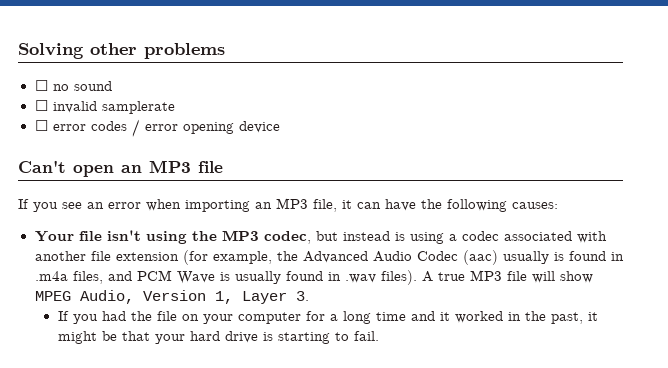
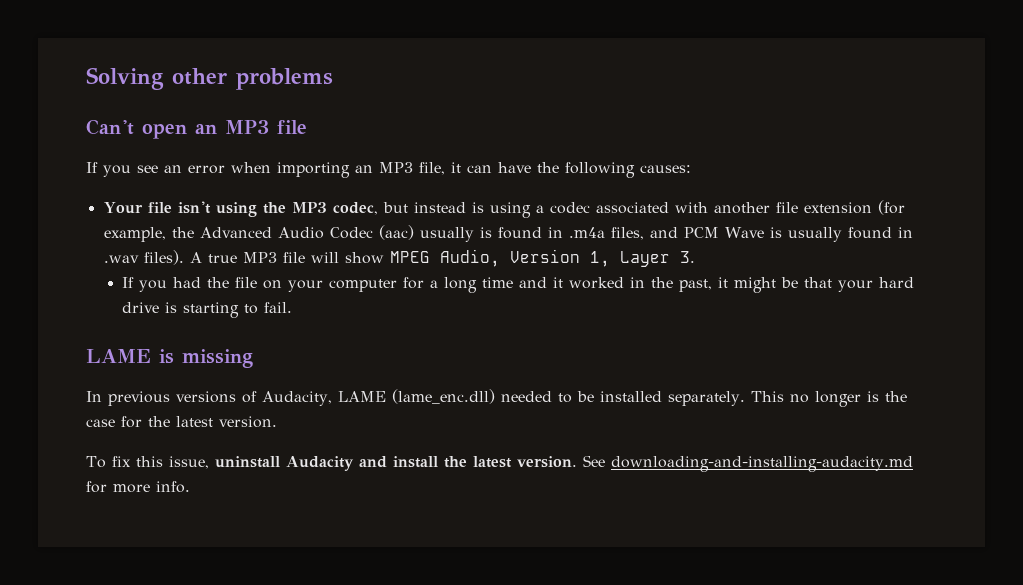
- ☐ no sound
- ☐ invalid samplerate
- ☐ error codes / error opening device
+ LAME is missing
+ In previous versions of Audacity, LAME (lame_enc.dll) needed to be installed separately. This no longer is the case for the latest version.
+ To fix this issue, uninstall Audacity and install the latest version. See downloading-and-installing-audacity.md for more info.

